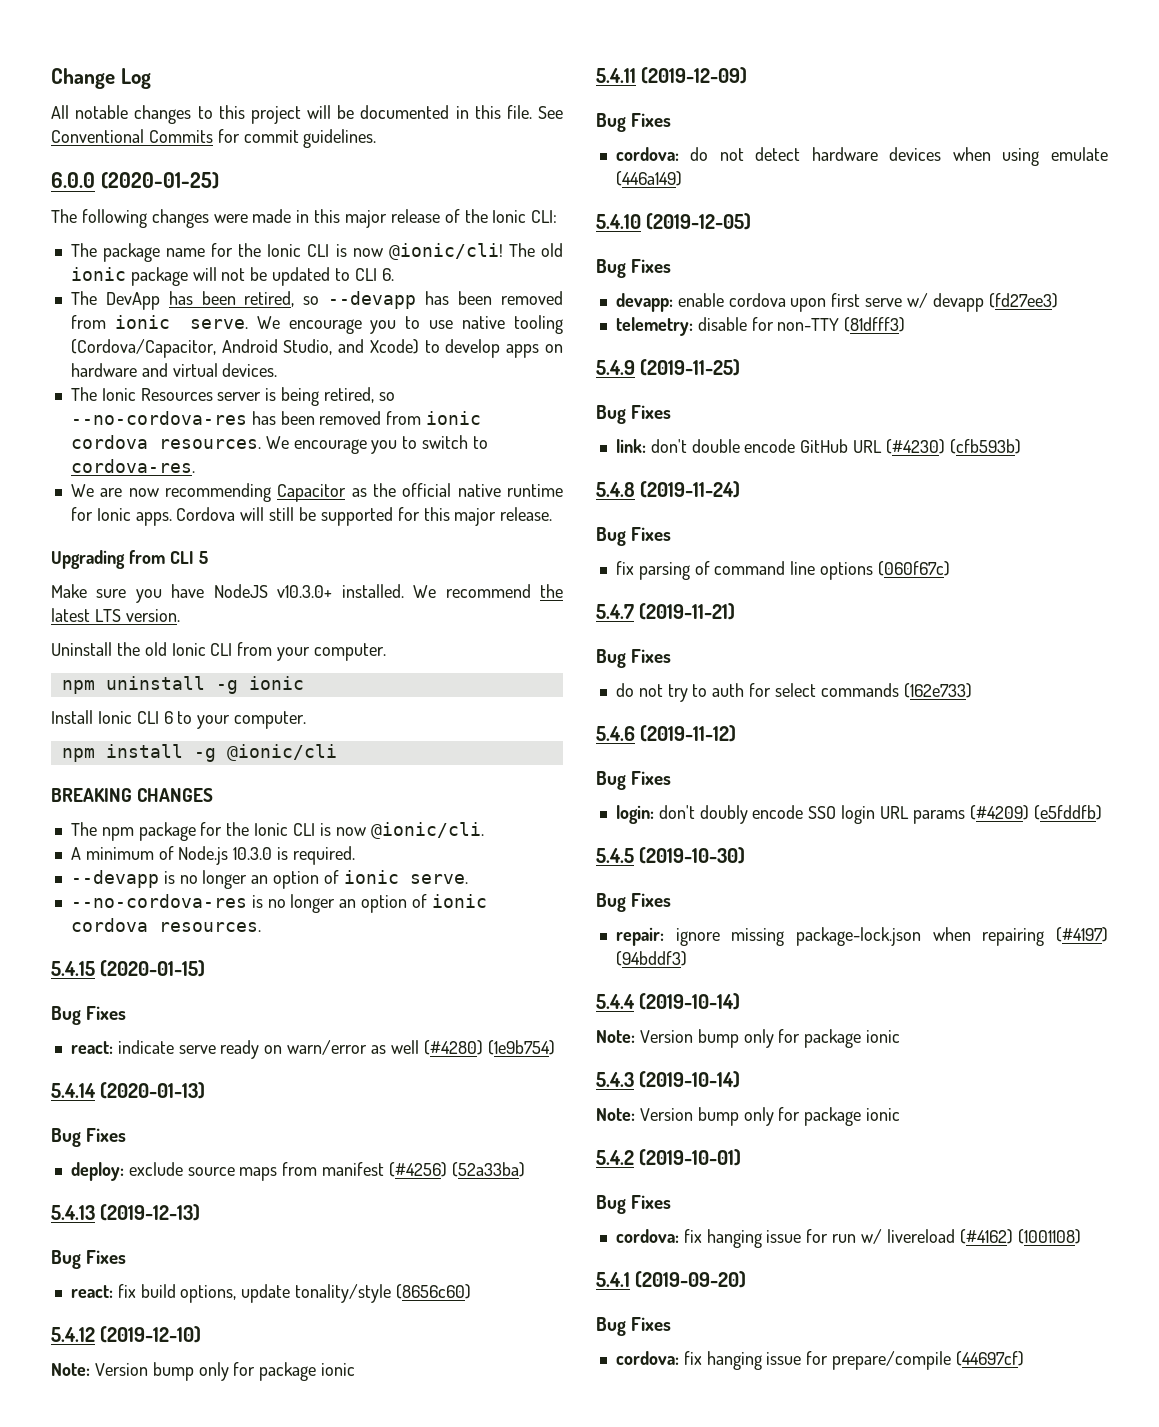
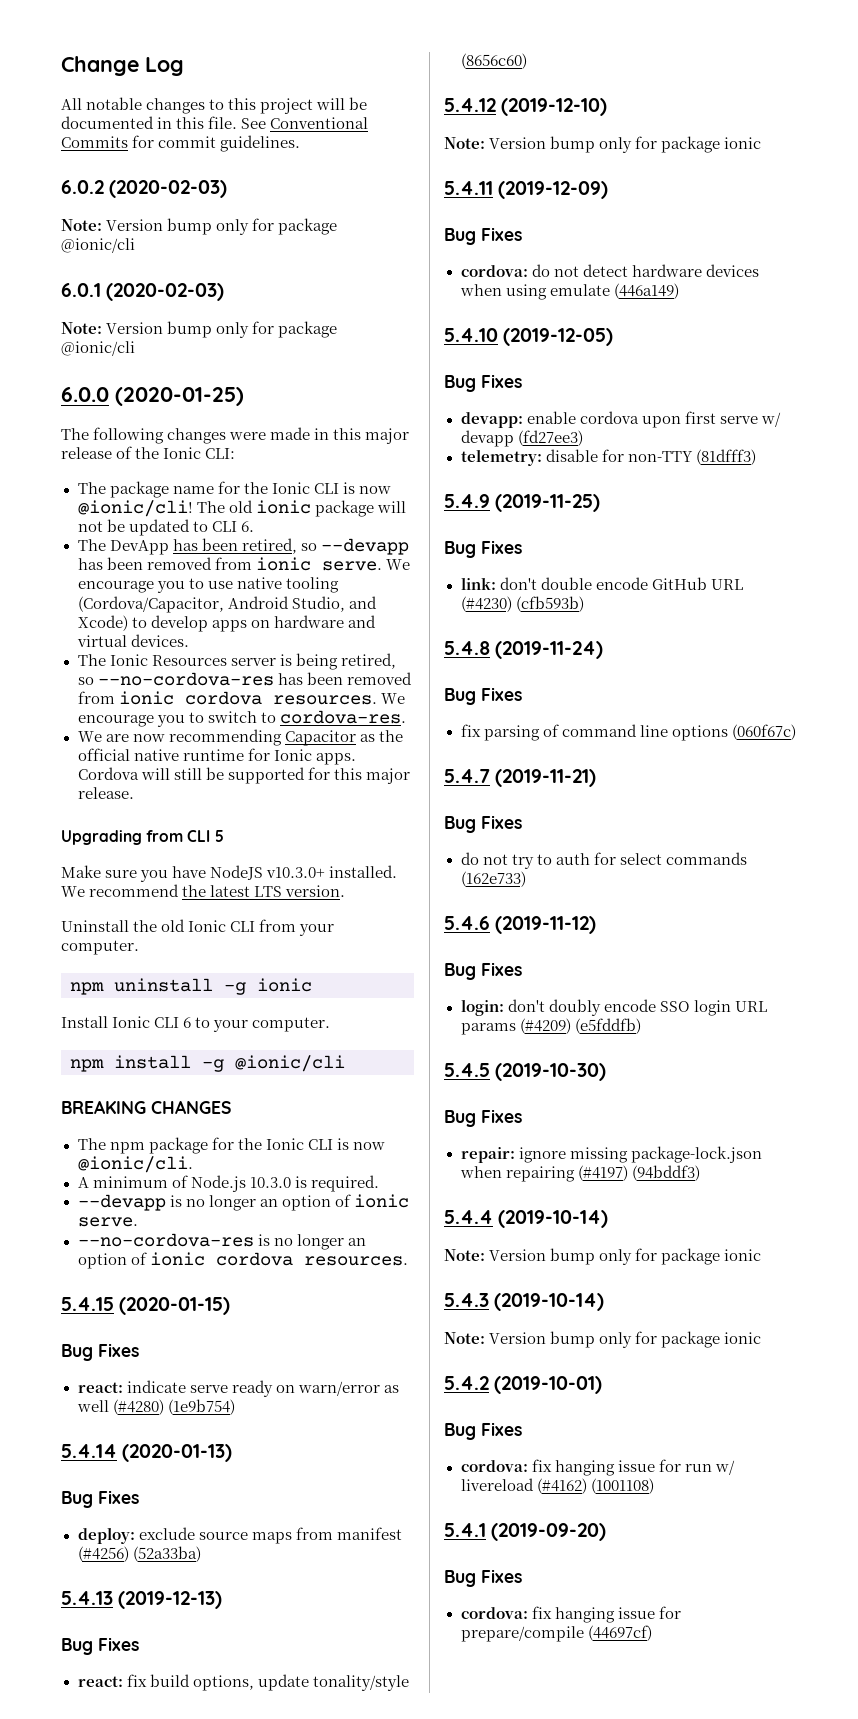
+ 6.0.2 (2020-02-03)
+ Note: Version bump only for package @ionic/cli
+ 6.0.1 (2020-02-03)
+ Note: Version bump only for package @ionic/cli

